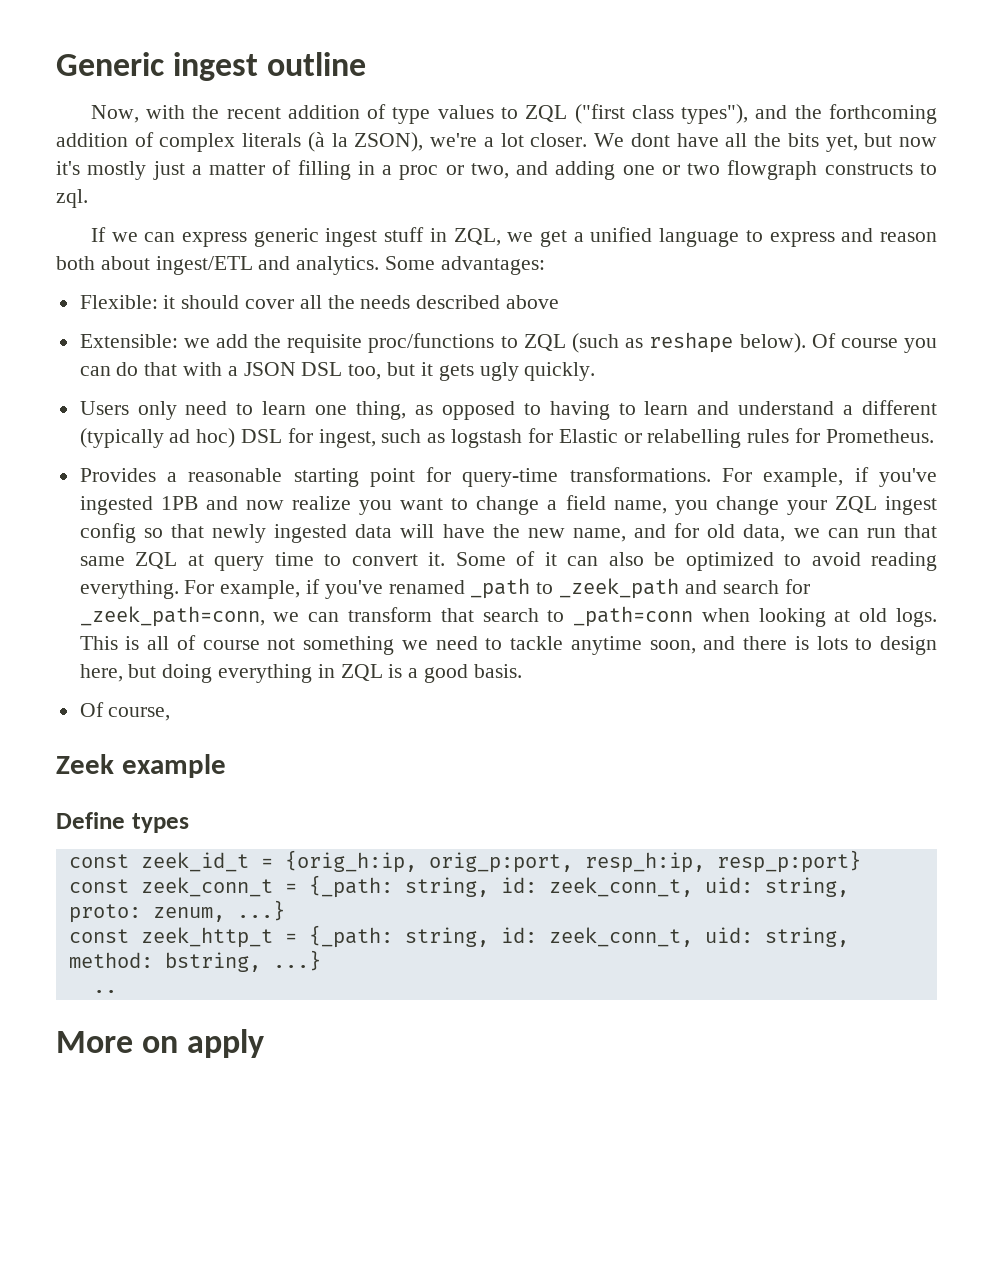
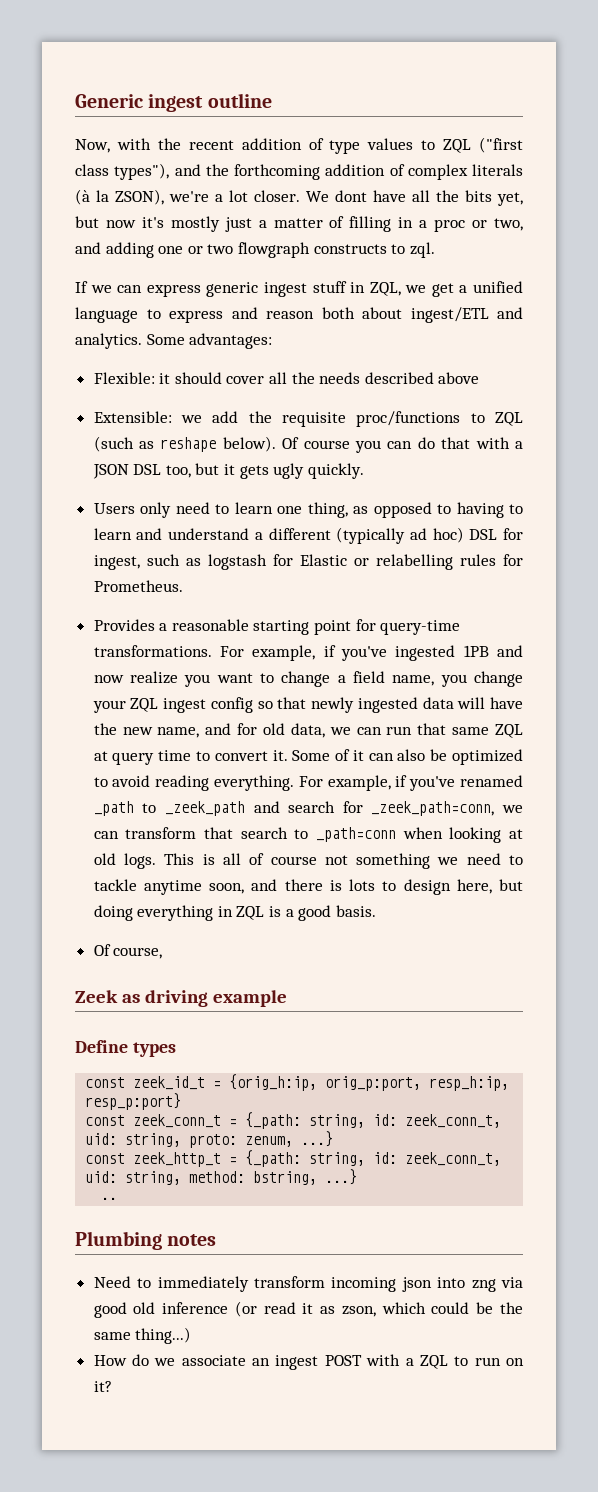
- Zeek example
+ Zeek as driving example
- More on apply
+ Plumbing notes
+ Need to immediately transform incoming json into zng via good old inference (or read it as zson, which could be the same thing...)
+ How do we associate an ingest POST with a ZQL to run on it?

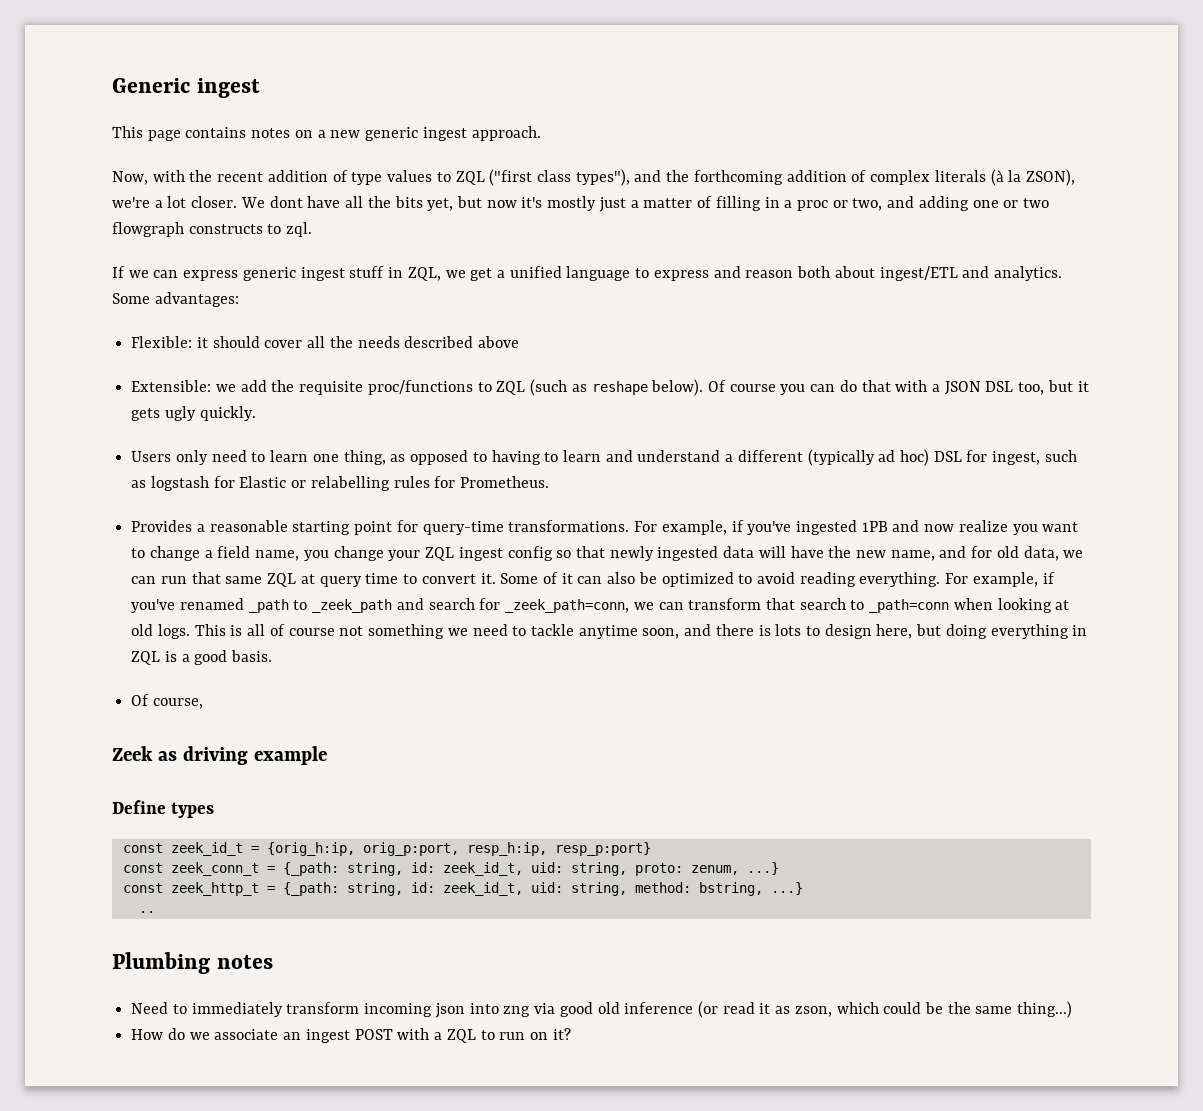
- Generic ingest outline
+ Generic ingest
+ This page contains notes on a new generic ingest approach.
- const zeek_conn_t = {_path: string, id: zeek_conn_t, uid: string, proto: zenum, ...}
+ const zeek_conn_t = {_path: string, id: zeek_id_t, uid: string, proto: zenum, ...}
- const zeek_http_t = {_path: string, id: zeek_conn_t, uid: string, method: bstring, ...}
+ const zeek_http_t = {_path: string, id: zeek_id_t, uid: string, method: bstring, ...}

